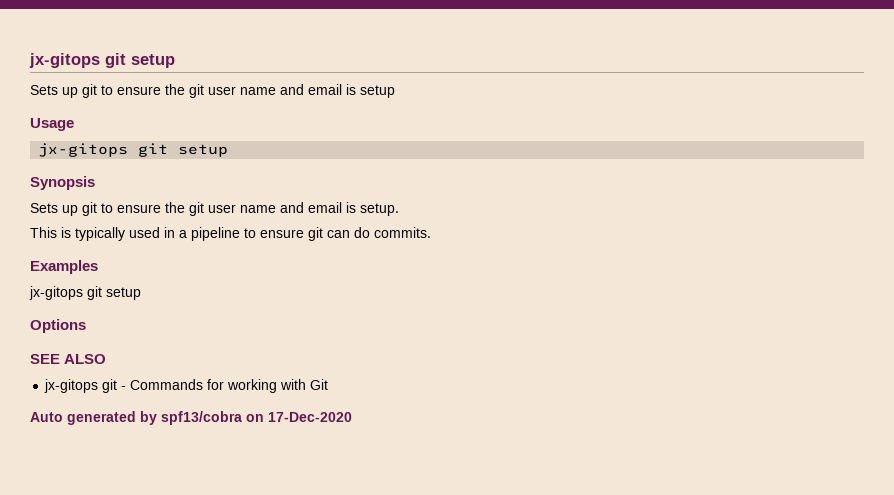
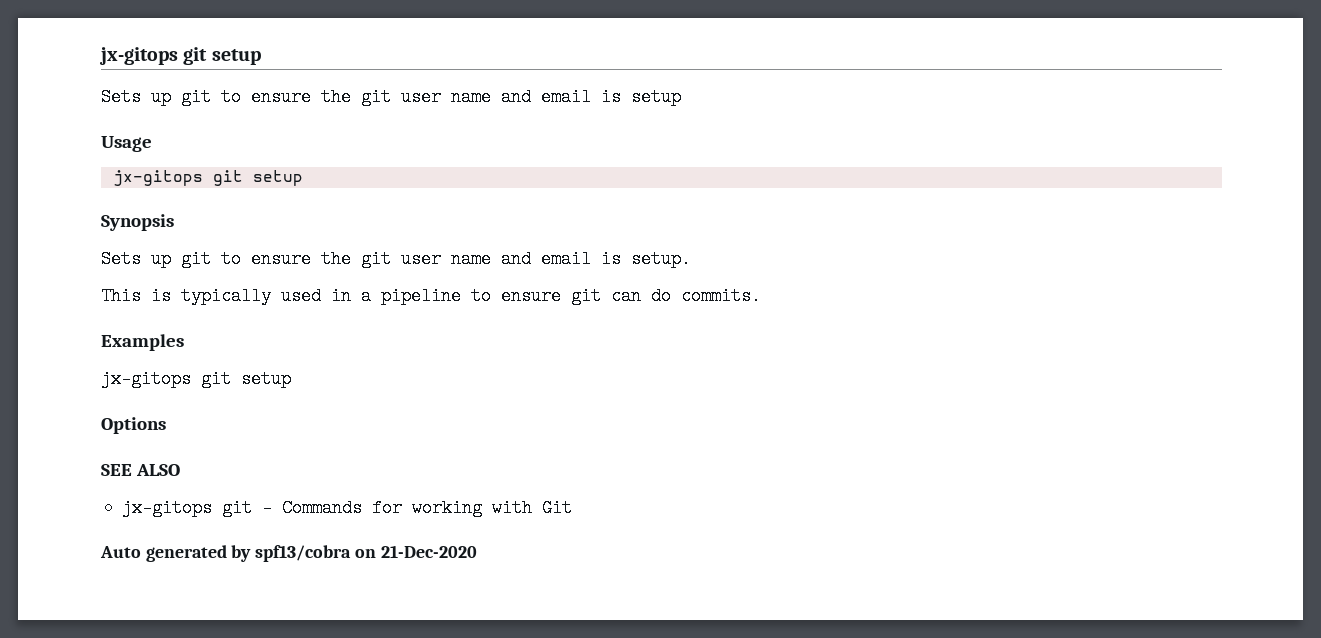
- Auto generated by spf13/cobra on 17-Dec-2020
+ Auto generated by spf13/cobra on 21-Dec-2020

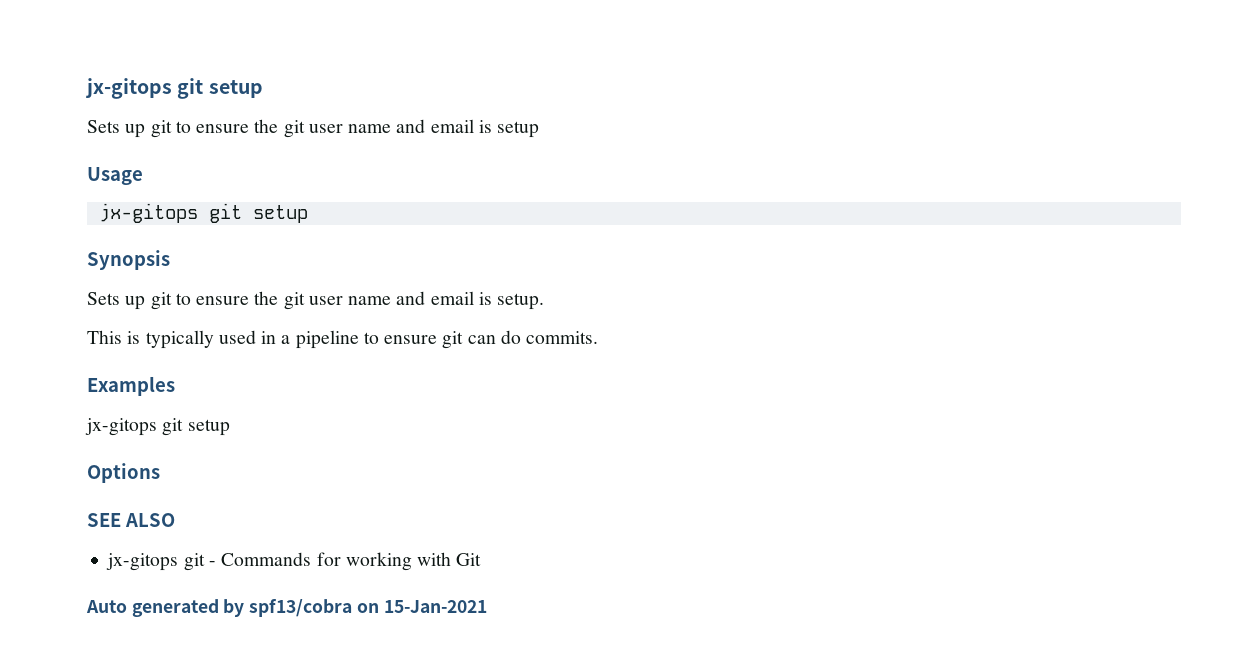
- Auto generated by spf13/cobra on 21-Dec-2020
+ Auto generated by spf13/cobra on 15-Jan-2021

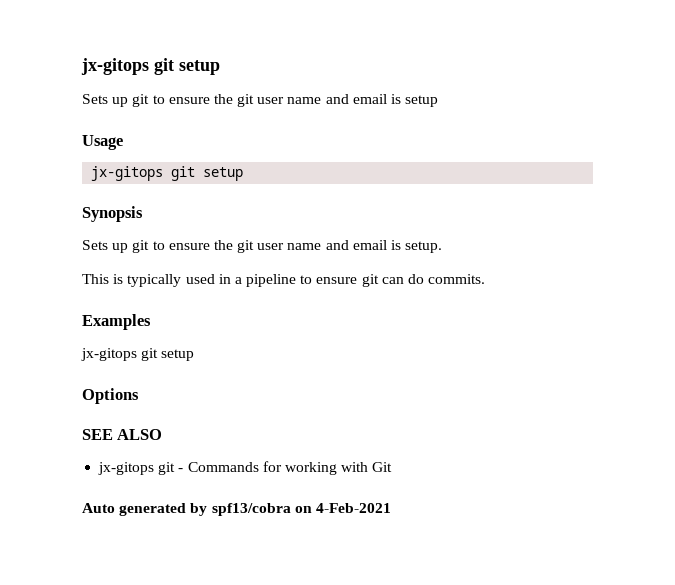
- Auto generated by spf13/cobra on 15-Jan-2021
+ Auto generated by spf13/cobra on 4-Feb-2021

